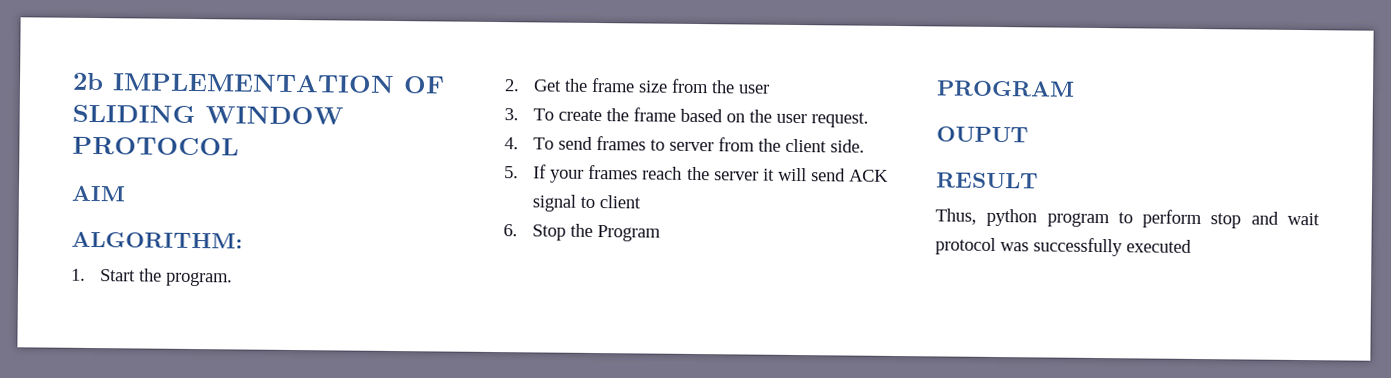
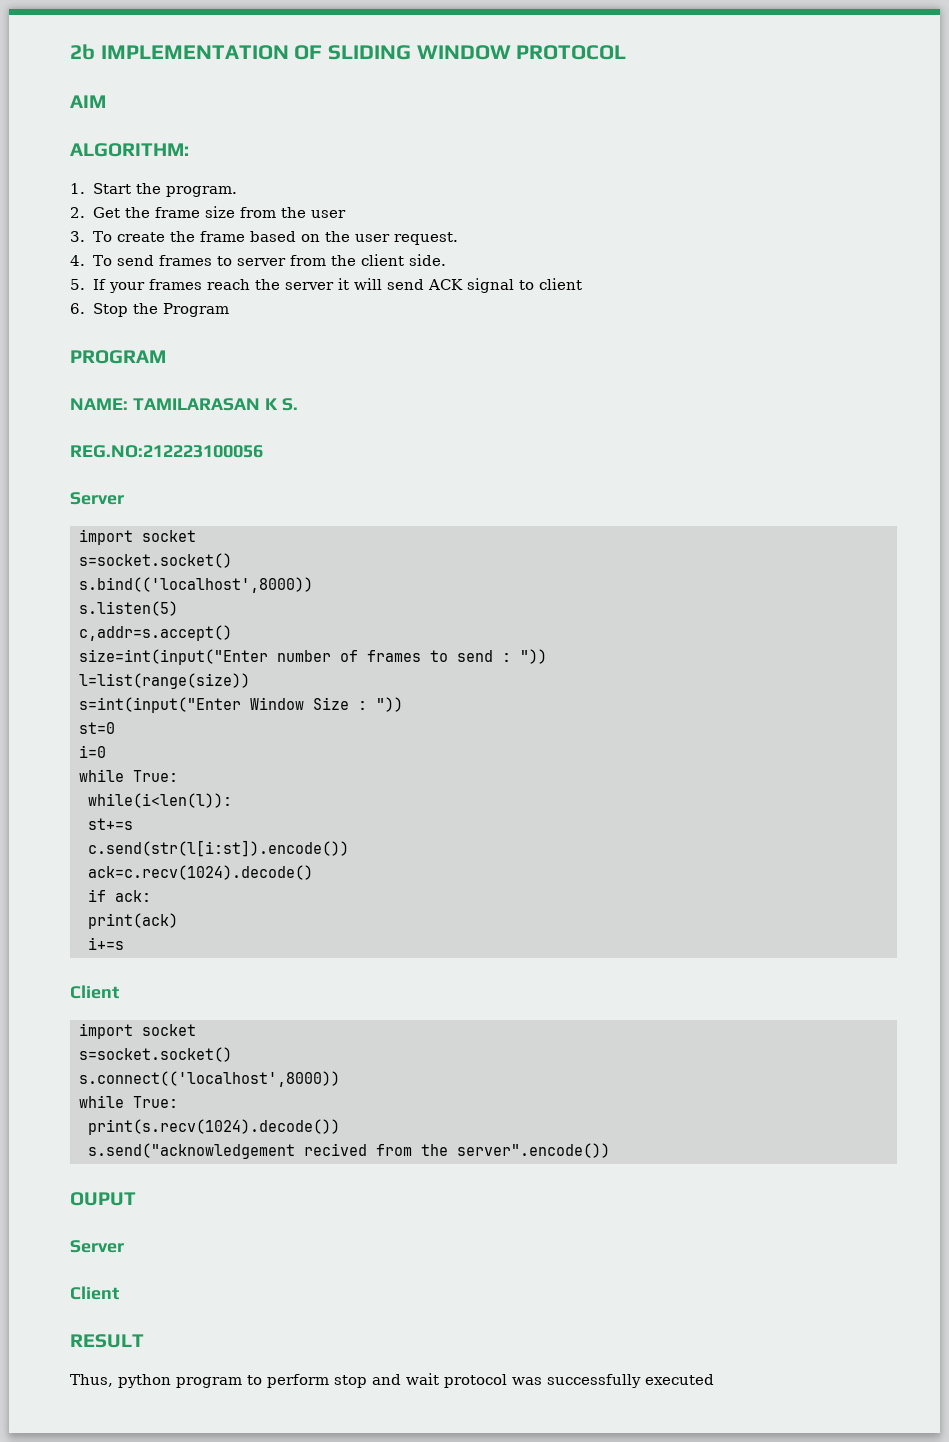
+ NAME: TAMILARASAN K S.
+ REG.NO:212223100056
+ Server
+ import socket
+ s=socket.socket()
+ s.bind(('localhost',8000))
+ s.listen(5)
+ c,addr=s.accept()
+ size=int(input("Enter number of frames to send : "))
+ l=list(range(size))
+ s=int(input("Enter Window Size : "))
+ st=0
+ i=0
+ while True:
+ while(i<len(l)):
+ st+=s
+ c.send(str(l[i:st]).encode())
+ ack=c.recv(1024).decode()
+ if ack:
+ print(ack)
+ i+=s
+ Client
+ import socket
+ s=socket.socket()
+ s.connect(('localhost',8000))
+ while True:
+ print(s.recv(1024).decode())
+ s.send("acknowledgement recived from the server".encode())
  OUPUT
+ Server
+ Client

